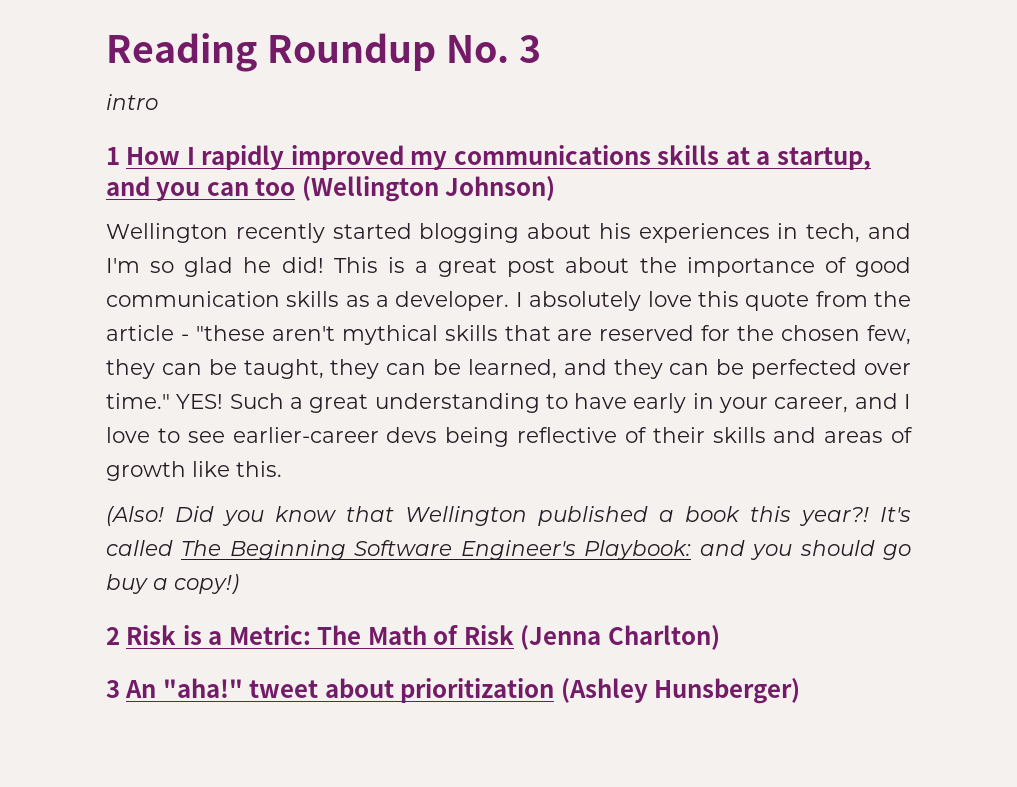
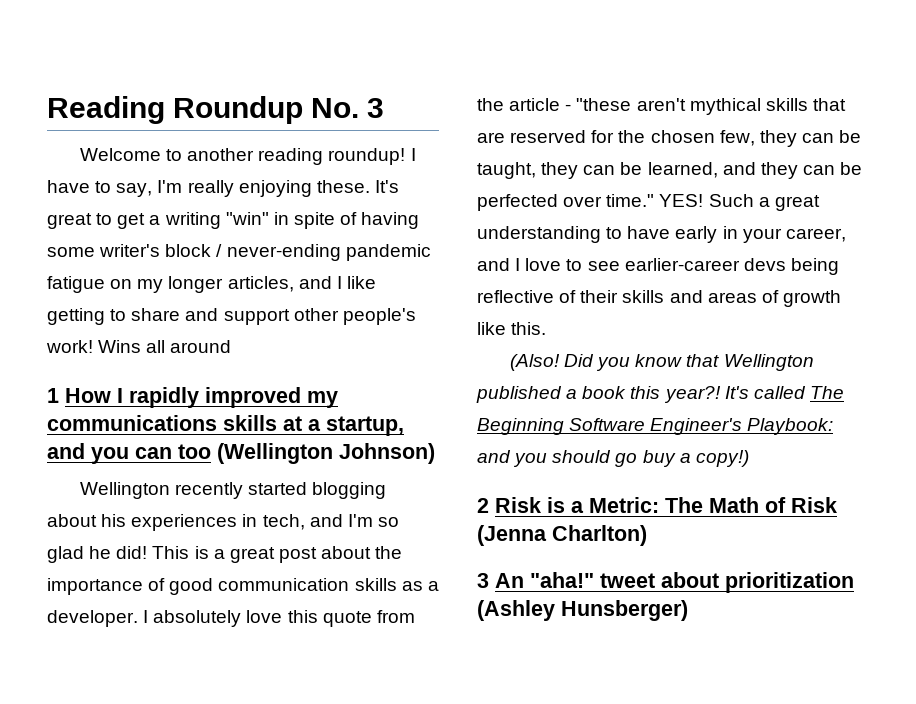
- intro
+ Welcome to another reading roundup! I have to say, I'm really enjoying these. It's great to get a writing "win" in spite of having some writer's block / never-ending pandemic fatigue on my longer articles, and I like getting to share and support other people's work! Wins all around

